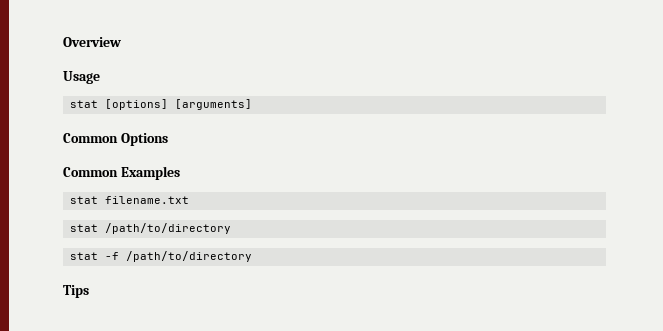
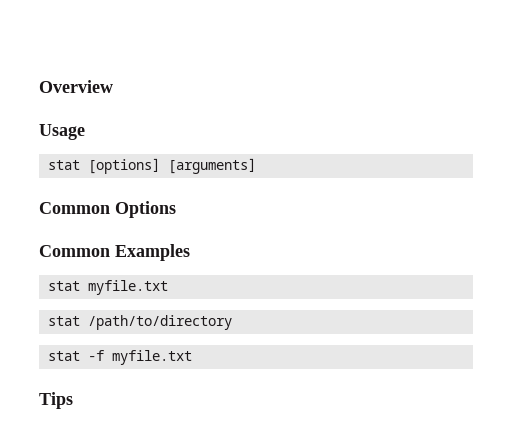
- stat filename.txt
+ stat myfile.txt
- stat -f /path/to/directory
+ stat -f myfile.txt

